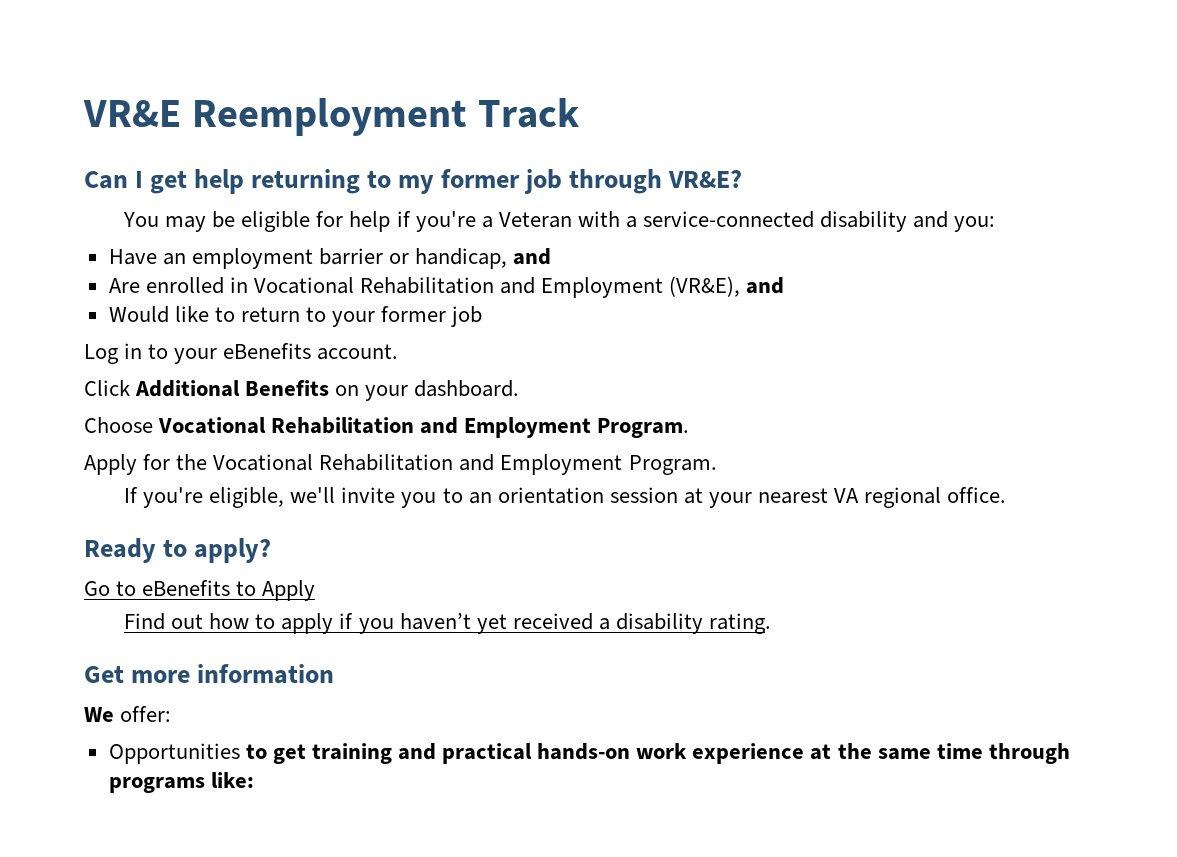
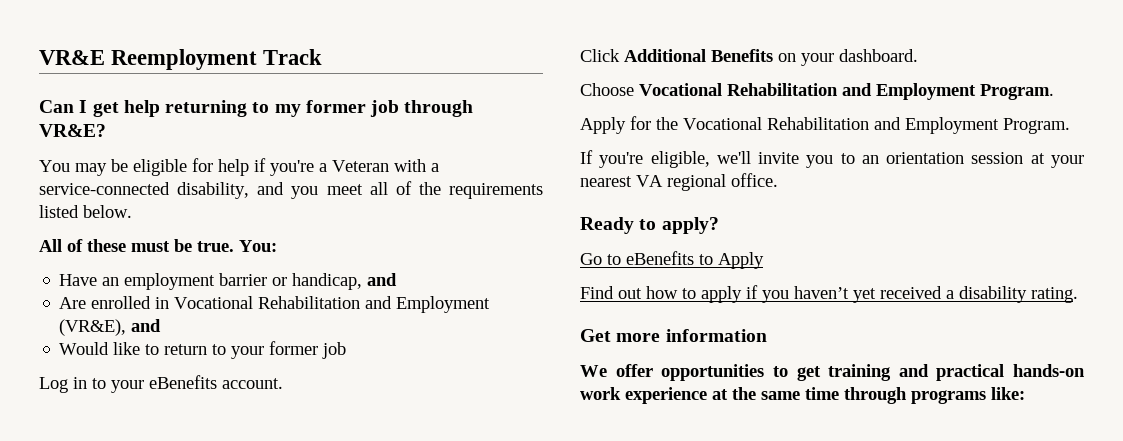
- You may be eligible for help if you're a Veteran with a service-connected disability and you:
+ You may be eligible for help if you're a Veteran with a service-connected disability, and you meet all of the requirements listed below.
+ All of these must be true. You:
- We offer:
- Opportunities to get training and practical hands-on work experience at the same time through programs like:
+ We offer opportunities to get training and practical hands-on work experience at the same time through programs like:

